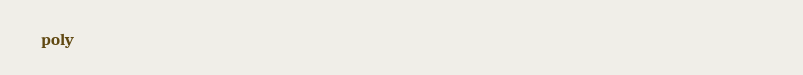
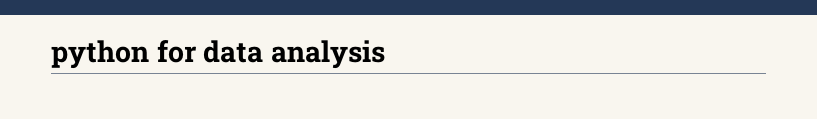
- poly
+ python for data analysis

